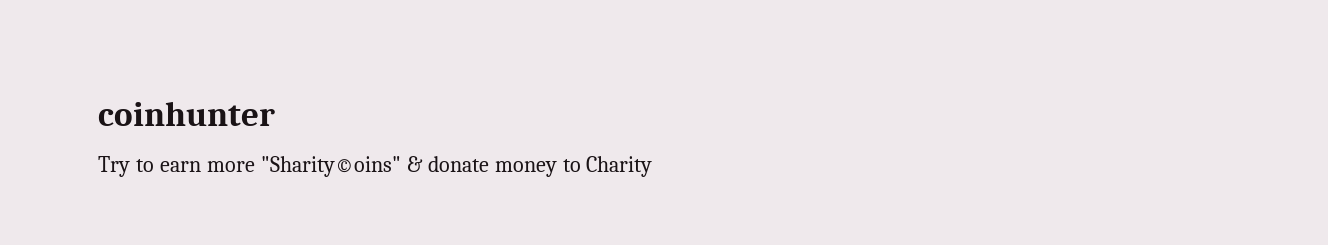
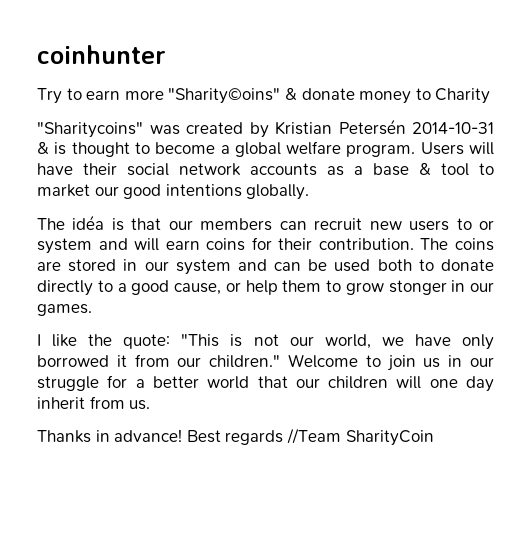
+ "Sharitycoins" was created by Kristian Petersén 2014-10-31 & is thought to become a global welfare program. Users will have their social network accounts as a base & tool to market our good intentions globally.
+ The idéa is that our members can recruit new users to or system and will earn coins for their contribution. The coins are stored in our system and can be used both to donate directly to a good cause, or help them to grow stonger in our games.
+ I like the quote: "This is not our world, we have only borrowed it from our children." Welcome to join us in our struggle for a better world that our children will one day inherit from us.
+ Thanks in advance! Best regards //Team SharityCoin

